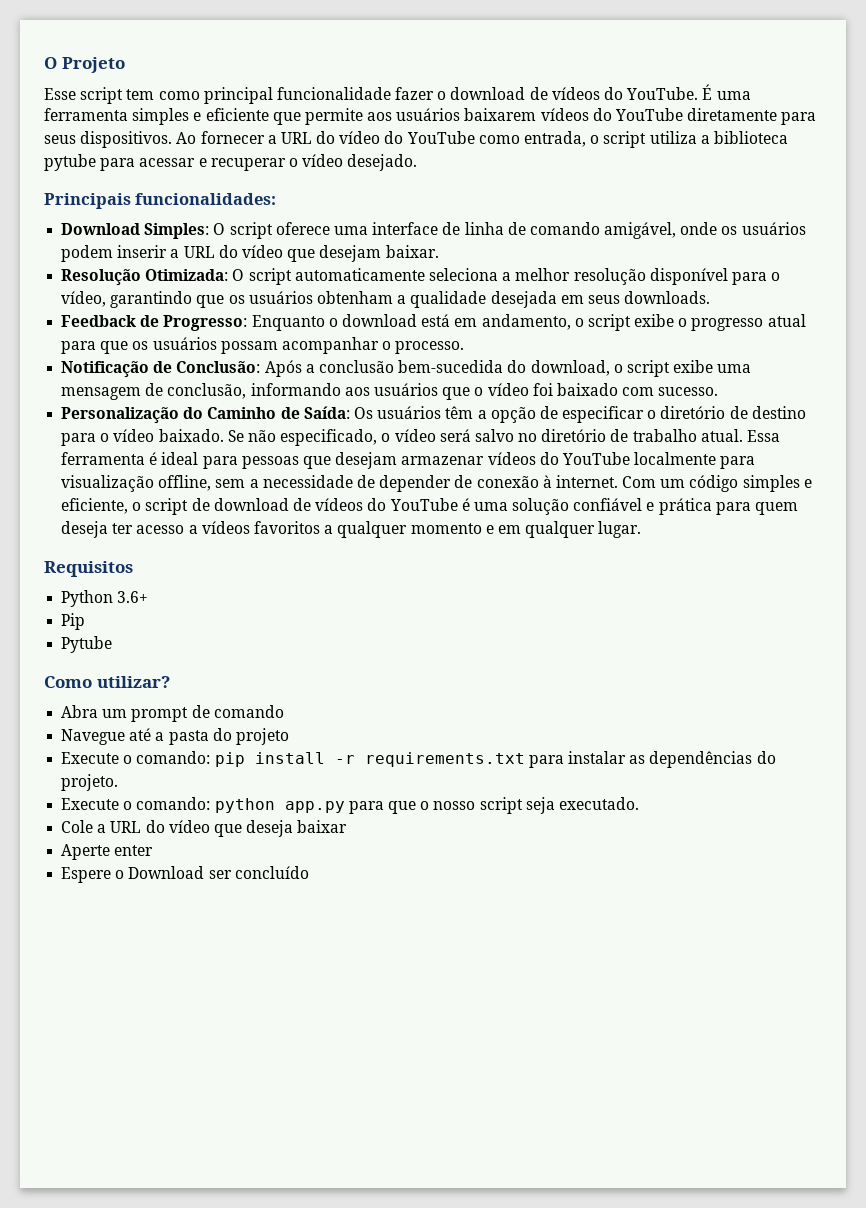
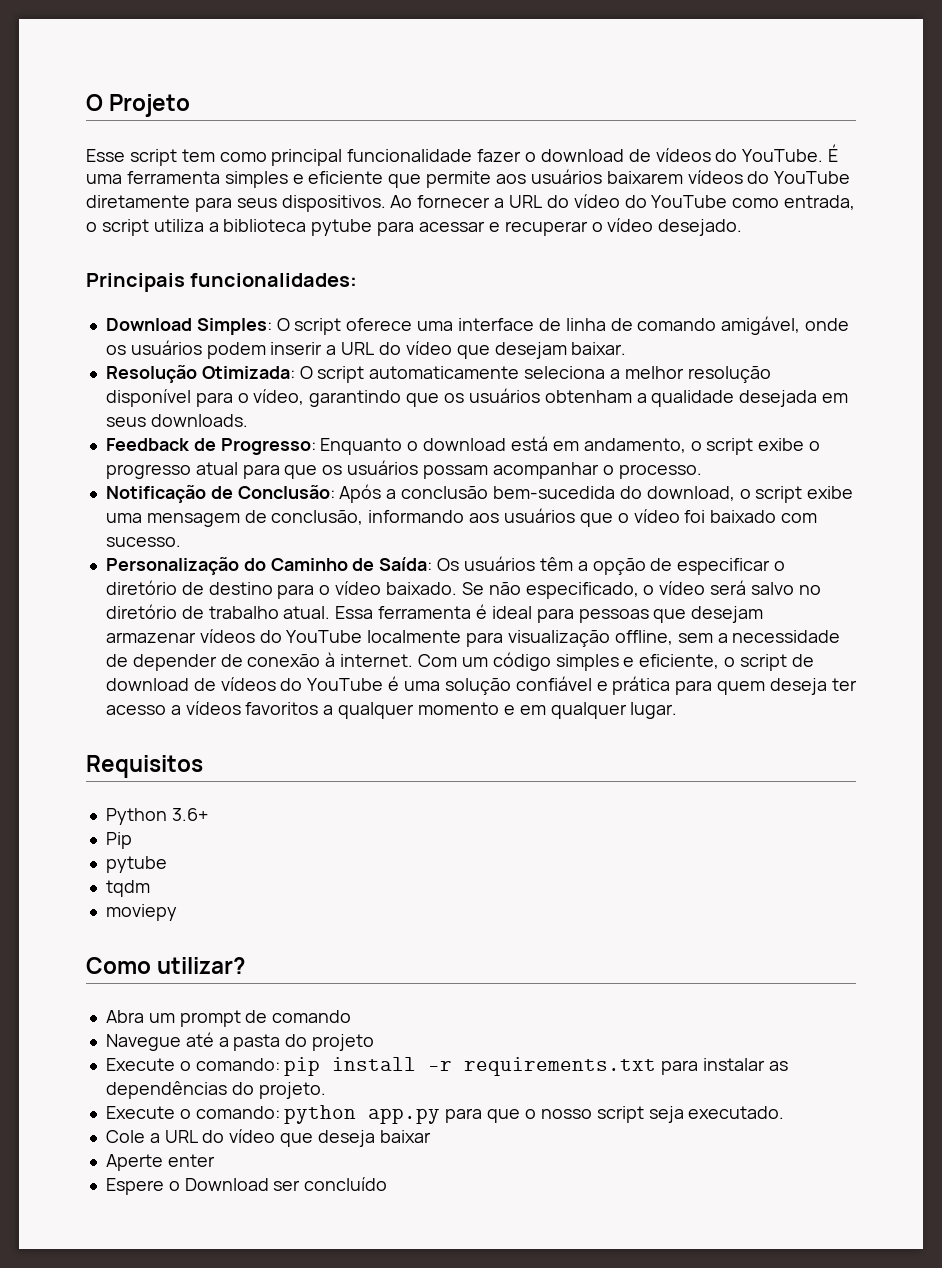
  Pip
- Pytube
+ pytube
+ tqdm
+ moviepy

